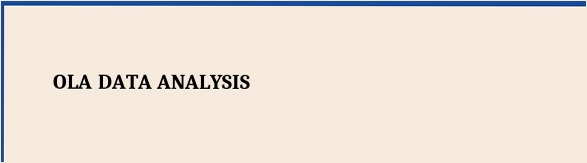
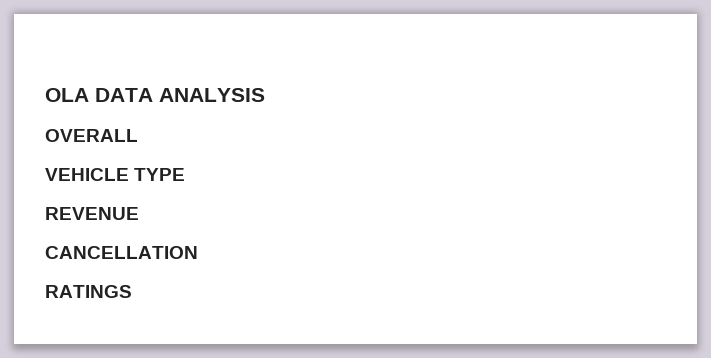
+ OVERALL
+ VEHICLE TYPE
+ REVENUE
+ CANCELLATION
+ RATINGS

